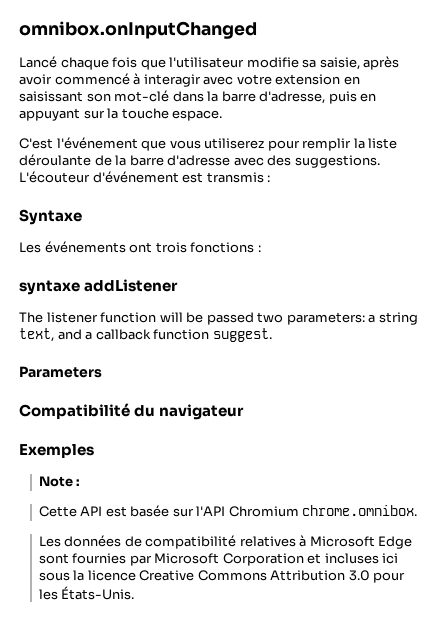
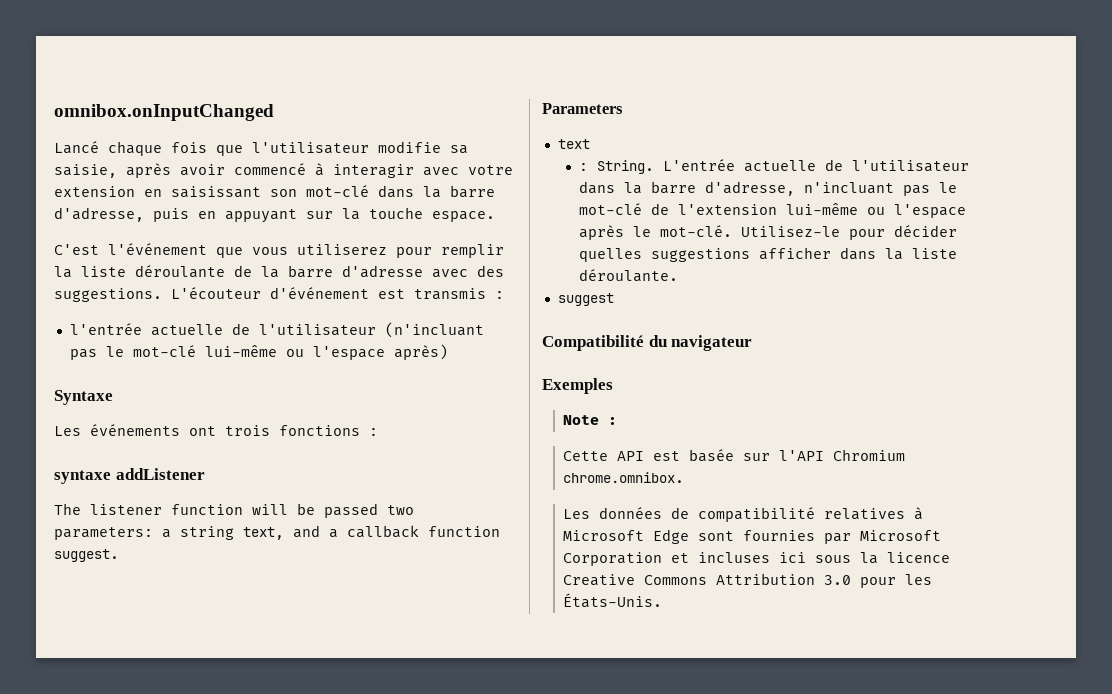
+ l'entrée actuelle de l'utilisateur (n'incluant pas le mot-clé lui-même ou l'espace après)
+ text
+ : String. L'entrée actuelle de l'utilisateur dans la barre d'adresse, n'incluant pas le mot-clé de l'extension lui-même ou l'espace après le mot-clé. Utilisez-le pour décider quelles suggestions afficher dans la liste déroulante.
+ suggest

